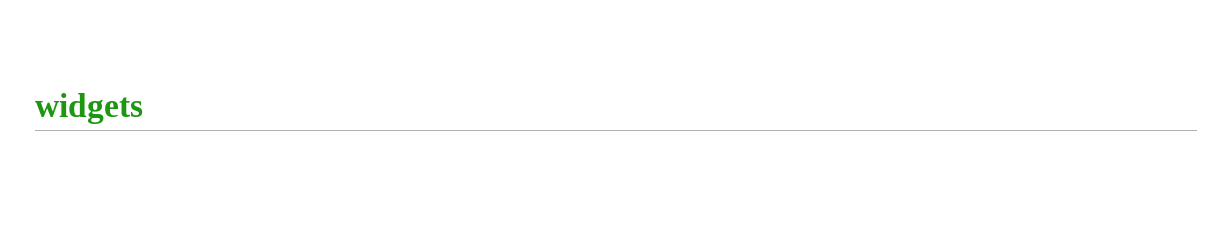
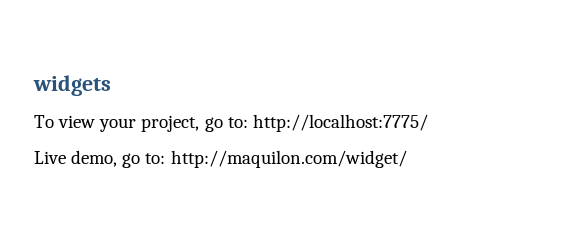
+ To view your project, go to: http://localhost:7775/
+ Live demo, go to: http://maquilon.com/widget/

